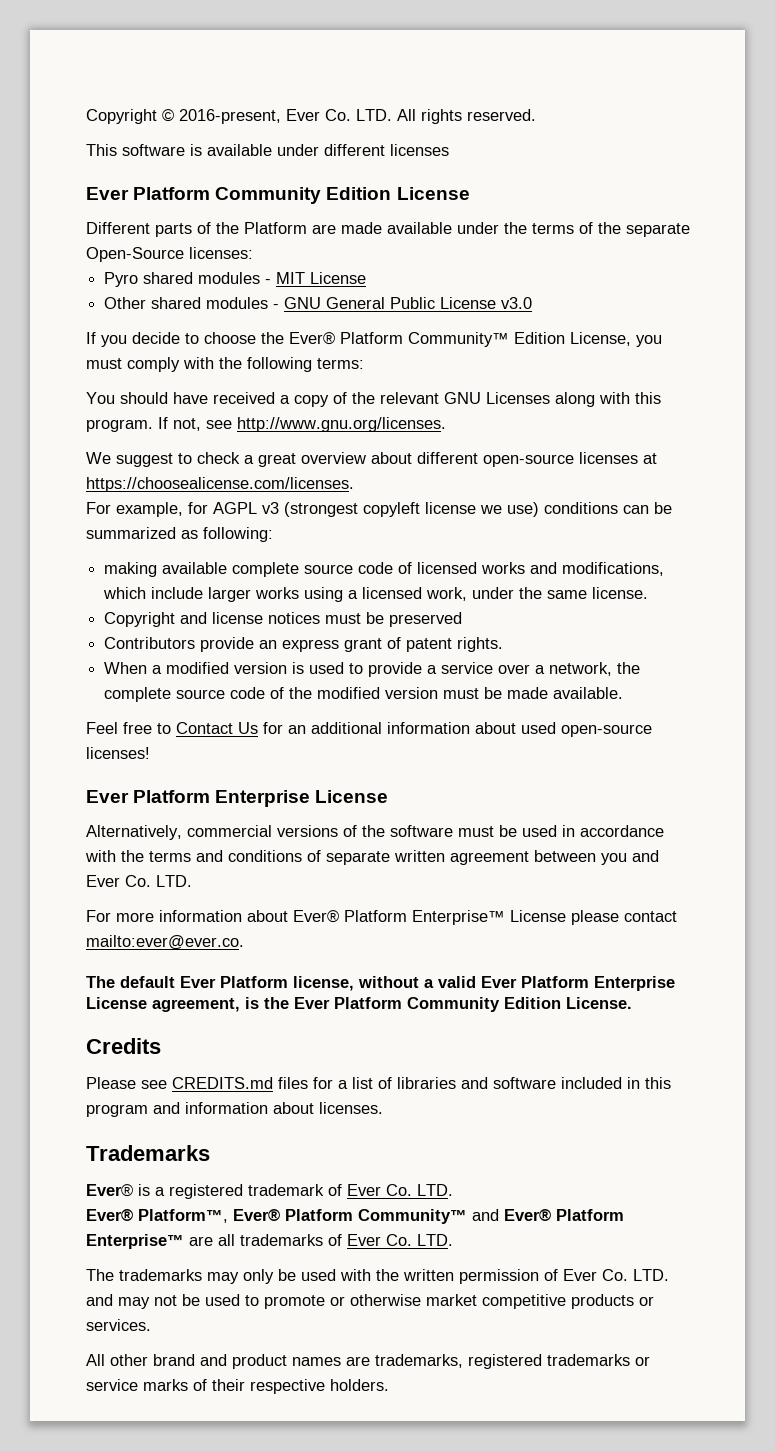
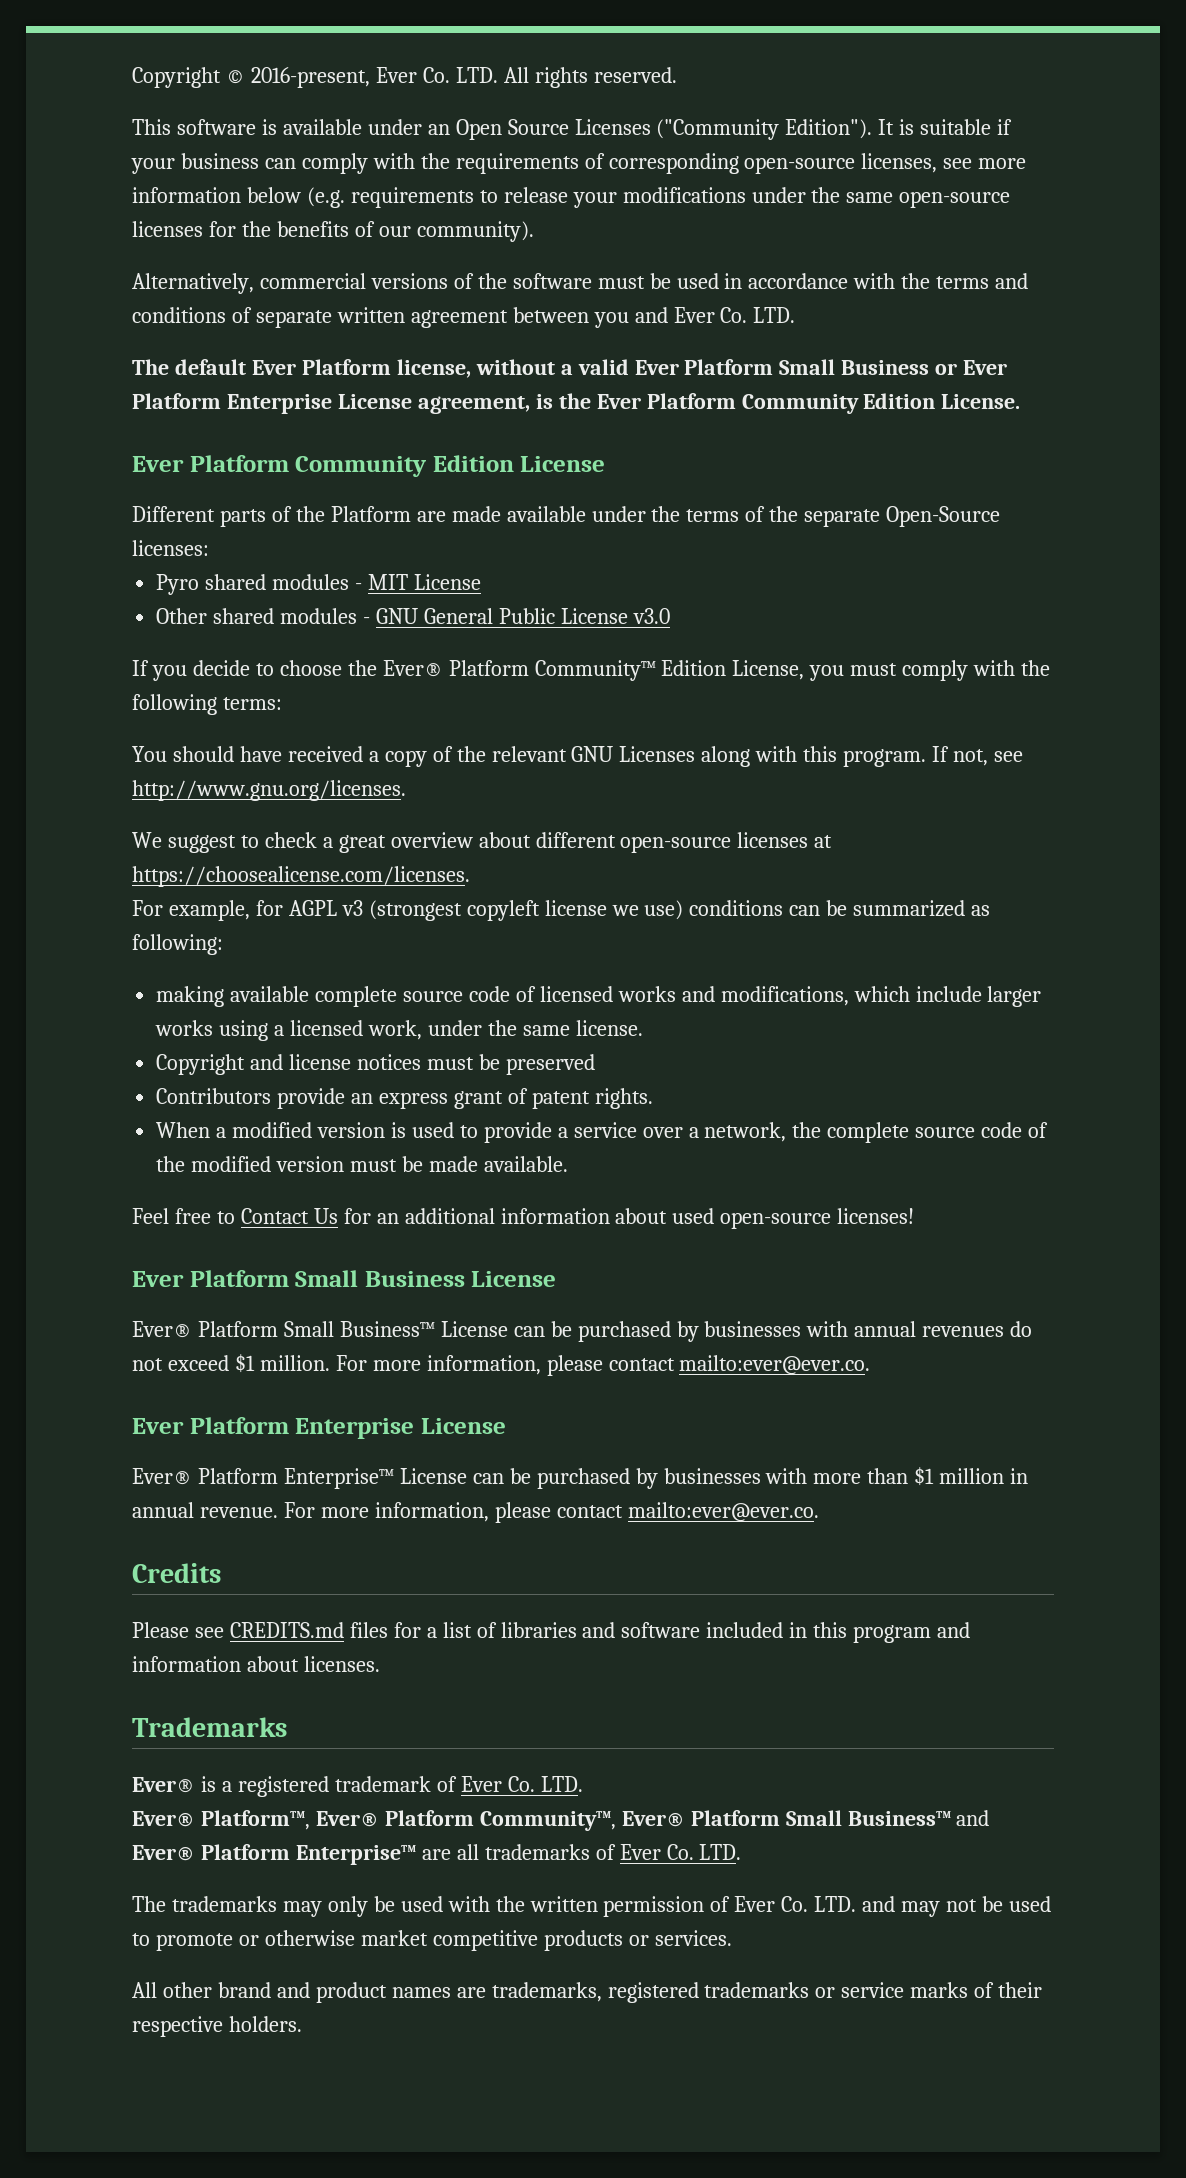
- This software is available under different licenses
+ This software is available under an Open Source Licenses ("Community Edition"). It is suitable if your business can comply with the requirements of corresponding open-source licenses, see more information below (e.g. requirements to release your modifications under the same open-source licenses for the benefits of our community).
+ Alternatively, commercial versions of the software must be used in accordance with the terms and conditions of separate written agreement between you and Ever Co. LTD.
+ The default Ever Platform license, without a valid Ever Platform Small Business or Ever Platform Enterprise License agreement, is the Ever Platform Community Edition License.
  Feel free to Contact Us for an additional information about used open-source licenses!
+ Ever Platform Small Business License
+ Ever® Platform Small Business™ License can be purchased by businesses with annual revenues do not exceed $1 million. For more information, please contact mailto:ever@ever.co.
  Ever Platform Enterprise License
- Alternatively, commercial versions of the software must be used in accordance with the terms and conditions of separate written agreement between you and Ever Co. LTD.
- For more information about Ever® Platform Enterprise™ License please contact mailto:ever@ever.co.
- The default Ever Platform license, without a valid Ever Platform Enterprise License agreement, is the Ever Platform Community Edition License.
+ Ever® Platform Enterprise™ License can be purchased by businesses with more than $1 million in annual revenue. For more information, please contact mailto:ever@ever.co.
- Ever® Platform™, Ever® Platform Community™ and Ever® Platform Enterprise™ are all trademarks of Ever Co. LTD.
+ Ever® Platform™, Ever® Platform Community™, Ever® Platform Small Business™ and Ever® Platform Enterprise™ are all trademarks of Ever Co. LTD.

